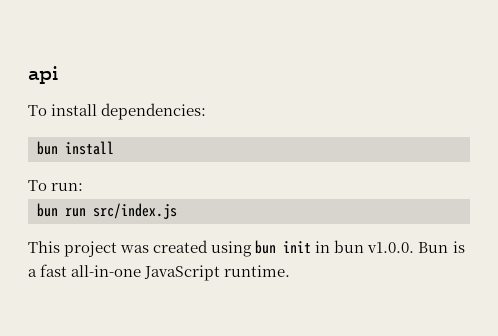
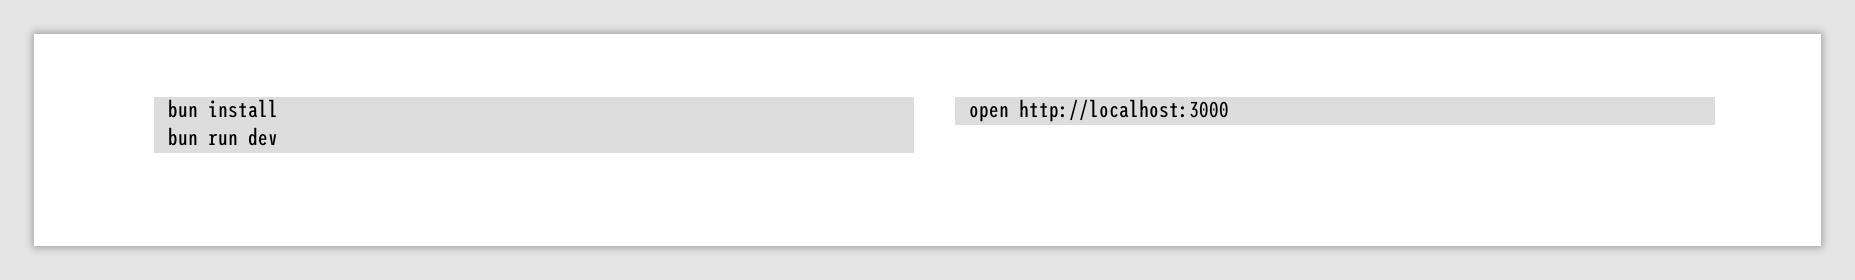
- api
- To install dependencies:
- To run:
- bun run src/index.js
- This project was created using bun init in bun v1.0.0. Bun is a fast all-in-one JavaScript runtime.
+ bun run dev
+ open http://localhost:3000

